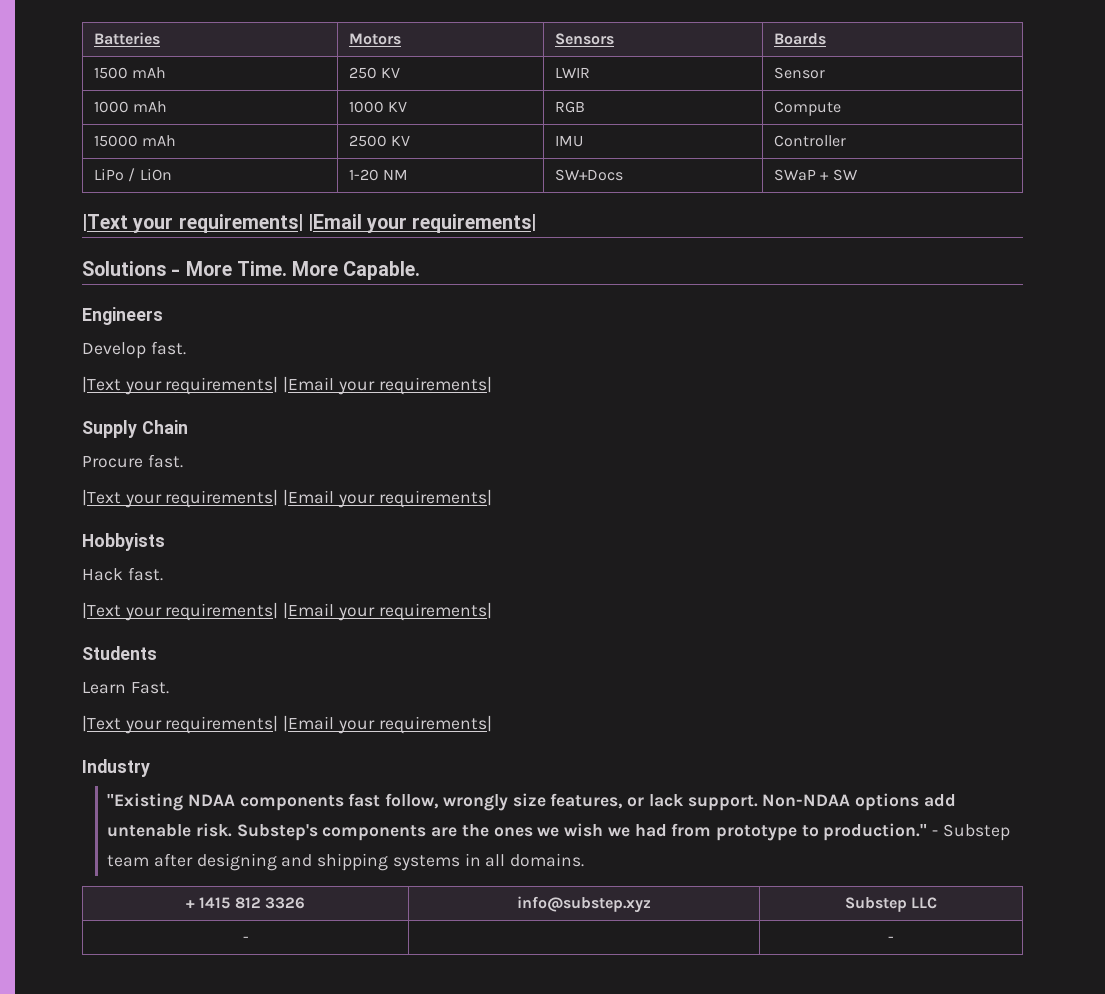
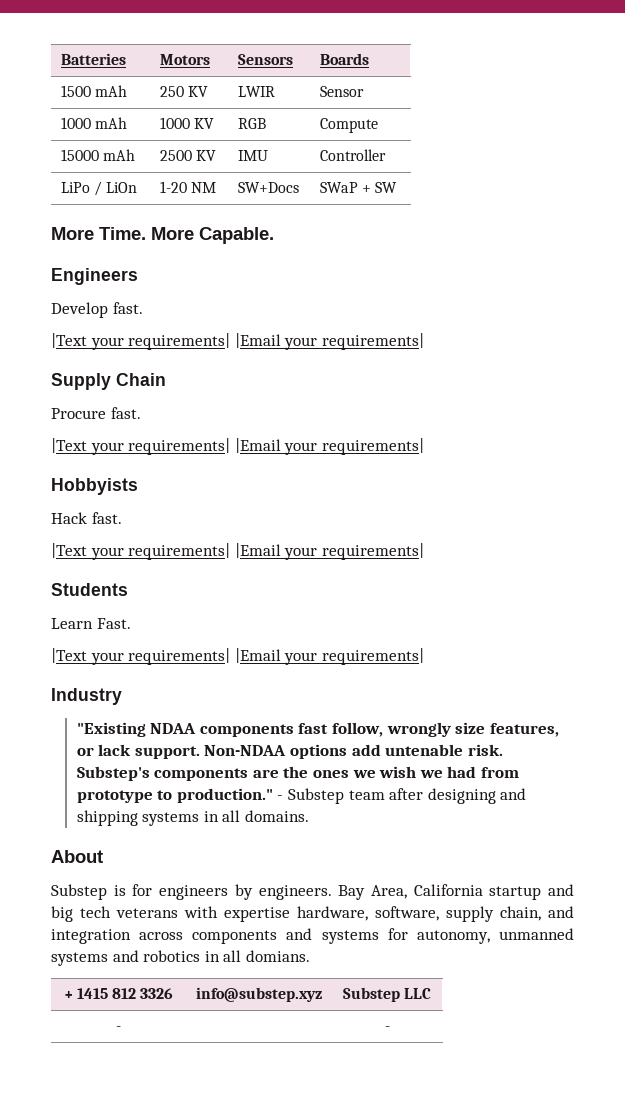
  LiPo / LiOn | 1-20 NM | SW+Docs | SWaP + SW
- |Text your requirements| |Email your requirements|
- Solutions - More Time.
+ More Time.
+ About
+ Substep is for engineers by engineers. Bay Area, California startup and big tech veterans with expertise hardware, software, supply chain, and integration across components and systems for autonomy, unmanned systems and robotics in all domians.

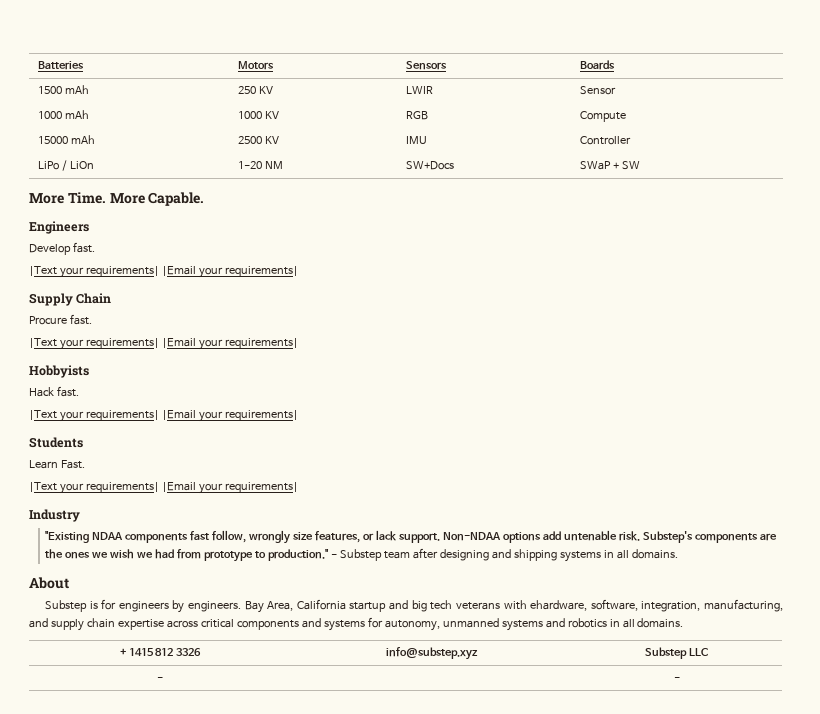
- Bay Area, California startup and big tech veterans with expertise hardware, software, supply chain, and integration across components and systems for autonomy, unmanned systems and robotics in all domians.
+ Bay Area, California startup and big tech veterans with ehardware, software, integration, manufacturing, and supply chain expertise across critical components and systems for autonomy, unmanned systems and robotics in all domains.

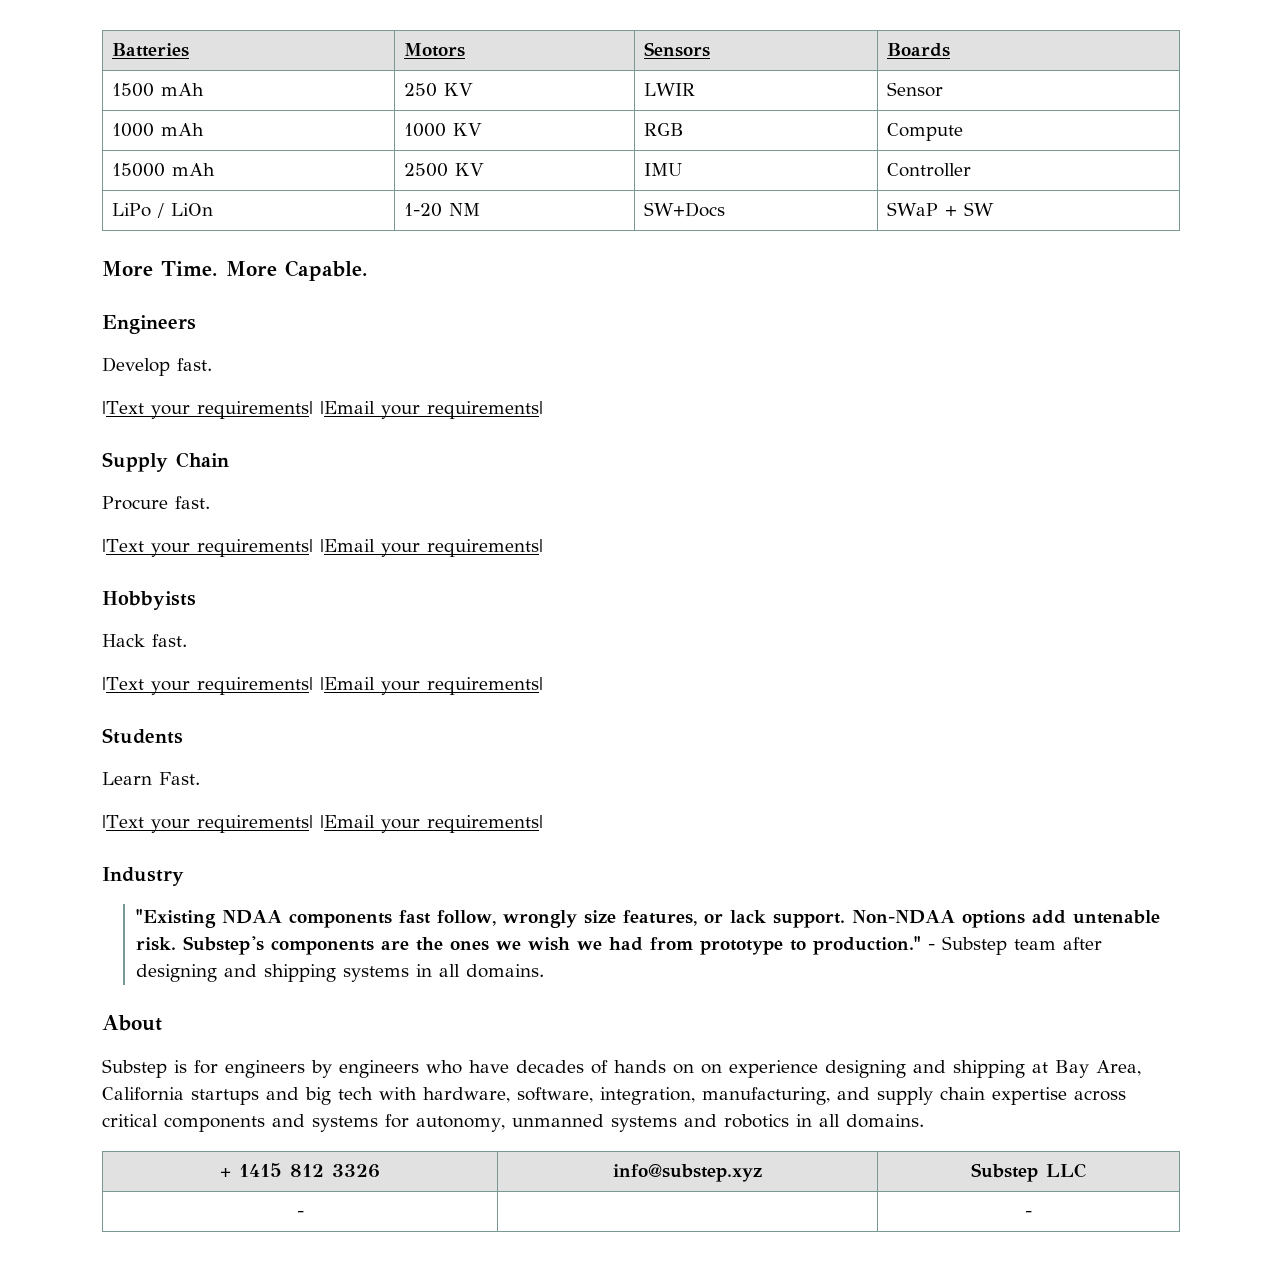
- Substep is for engineers by engineers. Bay Area, California startup and big tech veterans with ehardware, software, integration, manufacturing, and supply chain expertise across critical components and systems for autonomy, unmanned systems and robotics in all domains.
+ Substep is for engineers by engineers who have decades of hands on on experience designing and shipping at Bay Area, California startups and big tech with hardware, software, integration, manufacturing, and supply chain expertise across critical components and systems for autonomy, unmanned systems and robotics in all domains.

